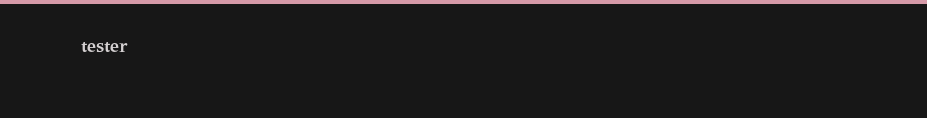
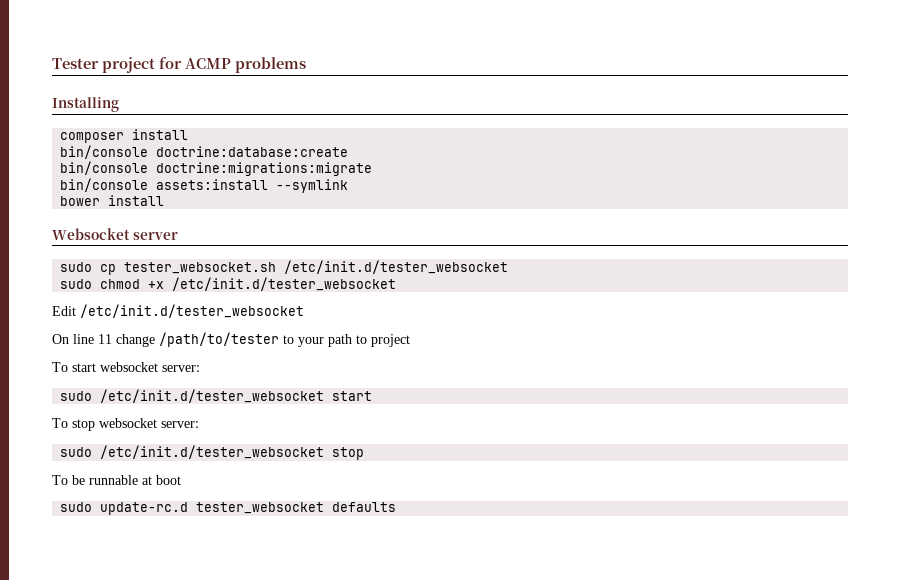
- tester
+ Tester project for ACMP problems
+ Installing
+ composer install
+ bin/console doctrine:database:create
+ bin/console doctrine:migrations:migrate
+ bin/console assets:install --symlink
+ bower install
+ Websocket server
+ sudo cp tester_websocket.sh /etc/init.d/tester_websocket
+ sudo chmod +x /etc/init.d/tester_websocket
+ Edit /etc/init.d/tester_websocket
+ On line 11 change /path/to/tester to your path to project
+ To start websocket server:
+ sudo /etc/init.d/tester_websocket start
+ To stop websocket server:
+ sudo /etc/init.d/tester_websocket stop
+ To be runnable at boot
+ sudo update-rc.d tester_websocket defaults

